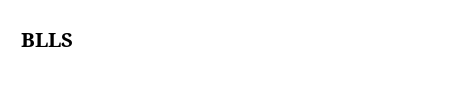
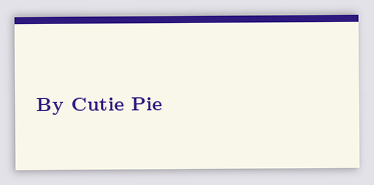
- BLLS
+ By Cutie Pie

